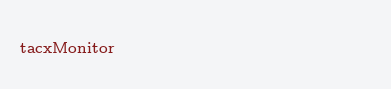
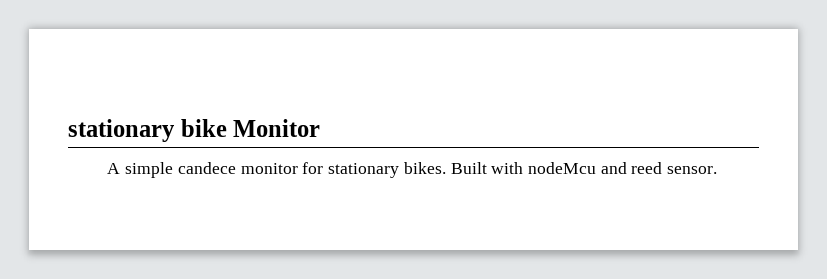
- tacxMonitor
+ stationary bike Monitor
+ A simple candece monitor for stationary bikes. Built with nodeMcu and reed sensor.

